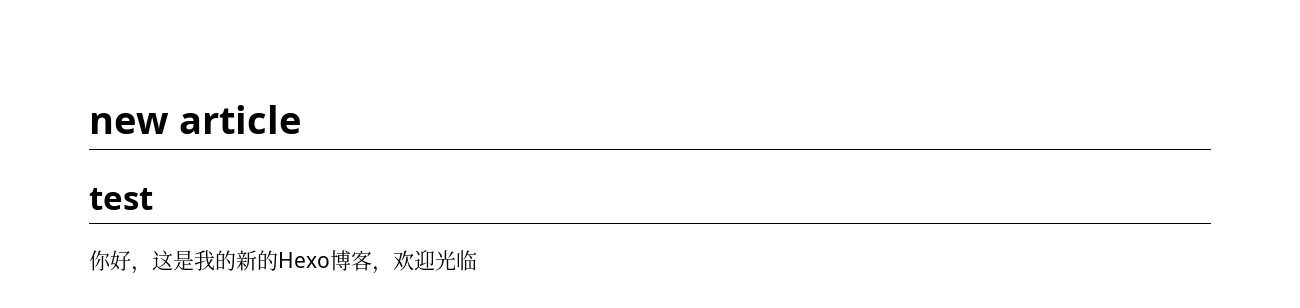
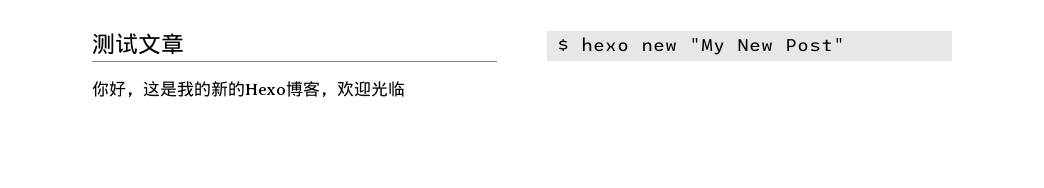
- new article
- test
+ 测试文章
+ $ hexo new "My New Post"

